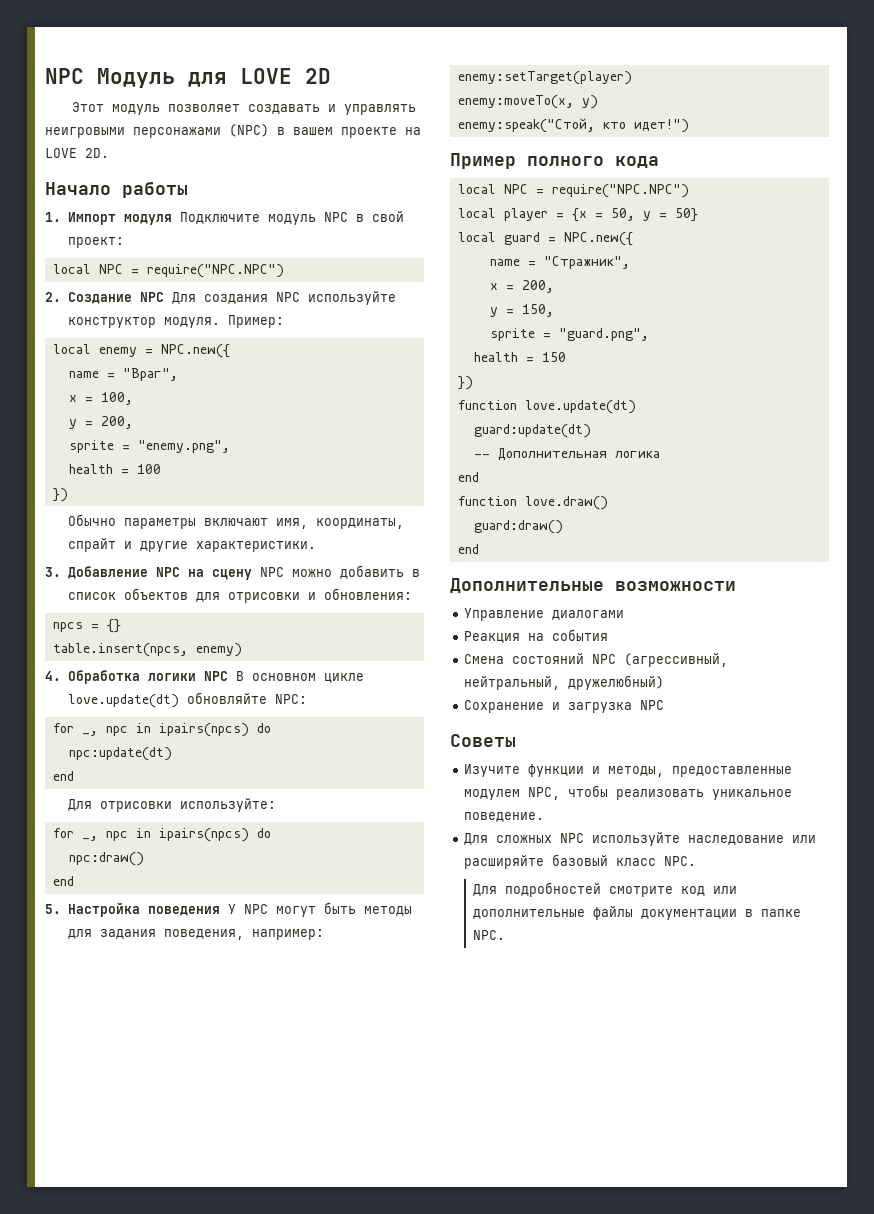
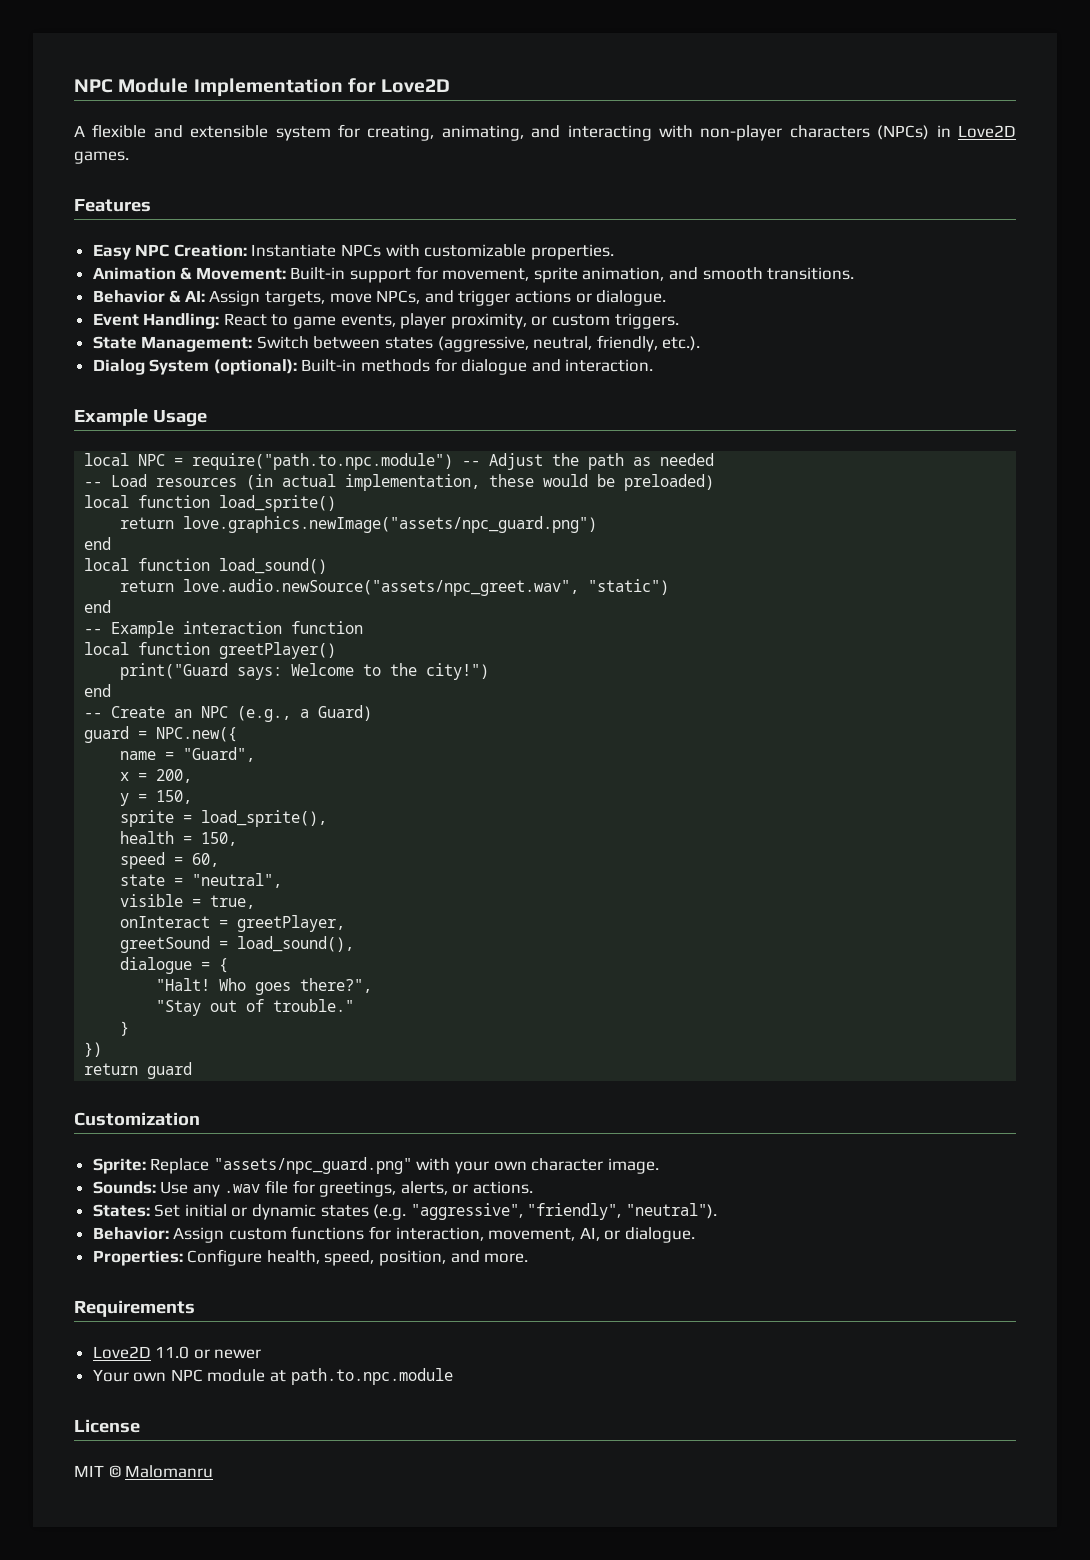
- NPC Модуль для LOVE 2D
- Этот модуль позволяет создавать и управлять неигровыми персонажами (NPC) в вашем проекте на LOVE 2D.
- Начало работы
- 1. Импорт модуля Подключите модуль NPC в свой проект:
- local NPC = require("NPC.NPC")
- 2. Создание NPC Для создания NPC используйте конструктор модуля. Пример:
- local enemy = NPC.new({
- name = "Враг",
- x = 100,
- y = 200,
- sprite = "enemy.png",
- health = 100
- })
- Обычно параметры включают имя, координаты, спрайт и другие характеристики.
- 3. Добавление NPC на сцену NPC можно добавить в список объектов для отрисовки и обновления:
- npcs = {}
- table.insert(npcs, enemy)
- 4. Обработка логики NPC В основном цикле love.update(dt) обновляйте NPC:
- for _, npc in ipairs(npcs) do
- npc:update(dt)
+ NPC Module Implementation for Love2D
+ A flexible and extensible system for creating, animating, and interacting with non-player characters (NPCs) in Love2D games.
+ Features
+ Easy NPC Creation: Instantiate NPCs with customizable properties.
+ Animation & Movement: Built-in support for movement, sprite animation, and smooth transitions.
+ Behavior & AI: Assign targets, move NPCs, and trigger actions or dialogue.
+ Event Handling: React to game events, player proximity, or custom triggers.
+ State Management: Switch between states (aggressive, neutral, friendly, etc.).
+ Dialog System (optional): Built-in methods for dialogue and interaction.
+ Example Usage
+ local NPC = require("path.to.npc.module") -- Adjust the path as needed
+ -- Load resources (in actual implementation, these would be preloaded)
+ local function load_sprite()
+ return love.graphics.newImage("assets/npc_guard.png")
  end
- Для отрисовки используйте:
- for _, npc in ipairs(npcs) do
- npc:draw()
+ local function load_sound()
+ return love.audio.newSource("assets/npc_greet.wav", "static")
  end
- 5. Настройка поведения У NPC могут быть методы для задания поведения, например:
- enemy:setTarget(player)
- enemy:moveTo(x, y)
- enemy:speak("Стой, кто идет!")
- Пример полного кода
- local NPC = require("NPC.NPC")
- local player = {x = 50, y = 50}
- local guard = NPC.new({
+ -- Example interaction function
+ local function greetPlayer()
+ print("Guard says: Welcome to the city!")
+ end
+ -- Create an NPC (e.g., a Guard)
+ guard = NPC.new({
- name = "Стражник",
+ name = "Guard",
- sprite = "guard.png",
- health = 150
+ sprite = load_sprite(),
+ health = 150,
+ speed = 60,
+ state = "neutral",
+ visible = true,
+ onInteract = greetPlayer,
+ greetSound = load_sound(),
+ dialogue = {
+ "Halt! Who goes there?",
+ "Stay out of trouble."
+ }
  })
- function love.update(dt)
- guard:update(dt)
- -- Дополнительная логика
- end
- function love.draw()
- guard:draw()
- end
- Дополнительные возможности
- Управление диалогами
- Реакция на события
- Смена состояний NPC (агрессивный, нейтральный, дружелюбный)
- Сохранение и загрузка NPC
- Советы
- Изучите функции и методы, предоставленные модулем NPC, чтобы реализовать уникальное поведение.
- Для сложных NPC используйте наследование или расширяйте базовый класс NPC.
- Для подробностей смотрите код или дополнительные файлы документации в папке NPC.
+ return guard
+ Customization
+ Sprite: Replace "assets/npc_guard.png" with your own character image.
+ Sounds: Use any .wav file for greetings, alerts, or actions.
+ States: Set initial or dynamic states (e.g. "aggressive", "friendly", "neutral").
+ Behavior: Assign custom functions for interaction, movement, AI, or dialogue.
+ Properties: Configure health, speed, position, and more.
+ Requirements
+ Love2D 11.0 or newer
+ Your own NPC module at path.to.npc.module
+ License
+ MIT © Malomanru

